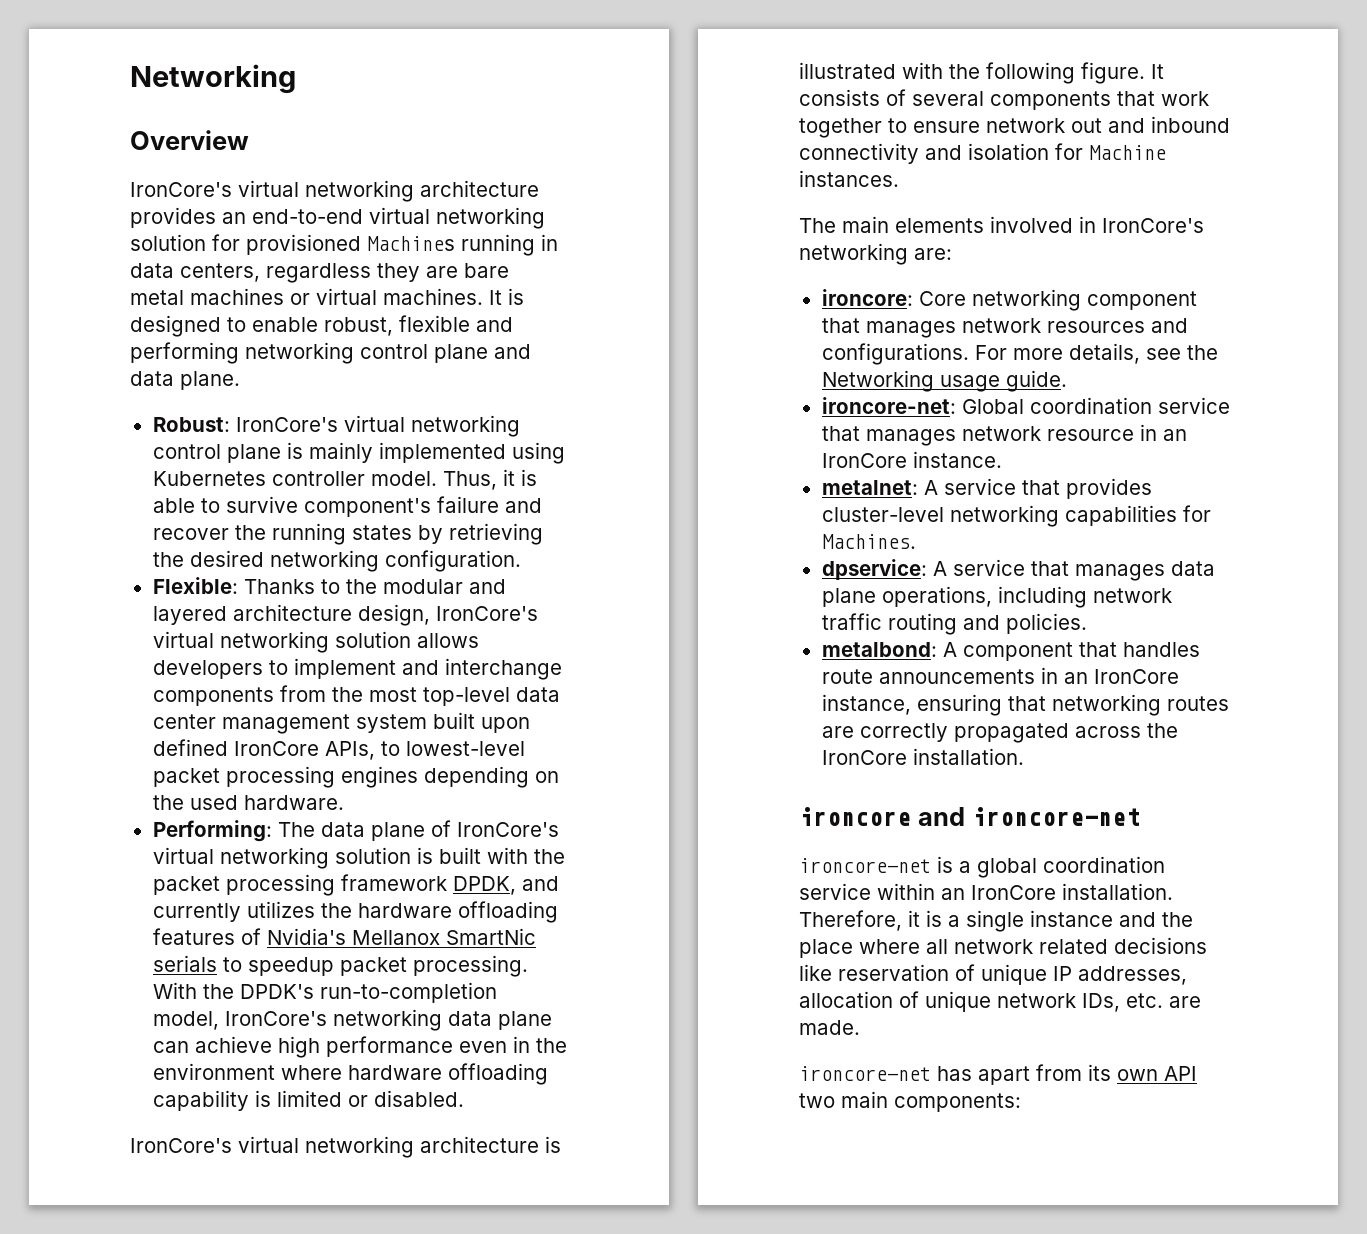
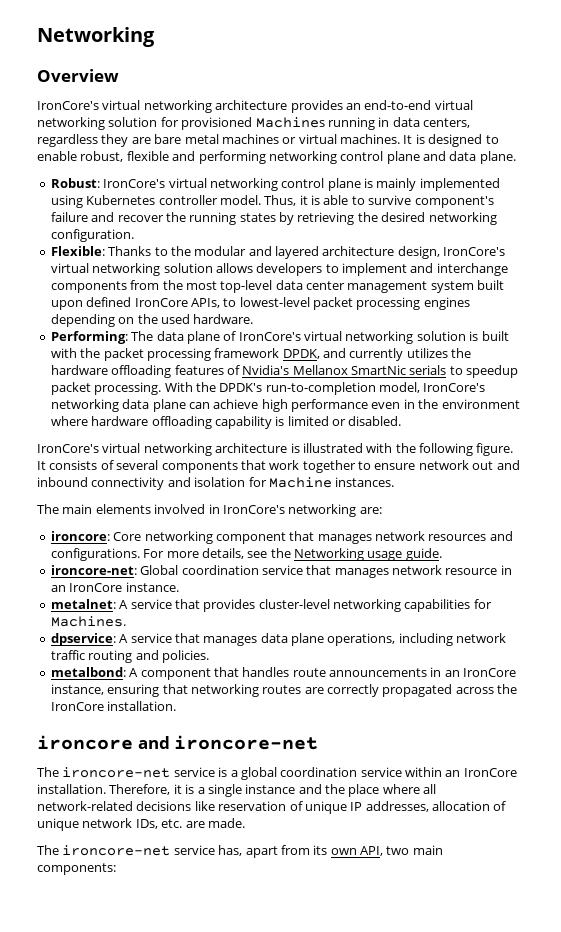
- ironcore-net is a global coordination service within an IronCore installation.
+ The ironcore-net service is a global coordination service within an IronCore installation.
- Therefore, it is a single instance and the place where all network related decisions like reservation of unique IP addresses, allocation of unique network IDs, etc. are made.
+ Therefore, it is a single instance and the place where all network-related decisions like reservation of unique IP addresses, allocation of unique network IDs, etc. are made.
- ironcore-net has apart from its own API two main components:
+ The ironcore-net service has, apart from its own API, two main components:

